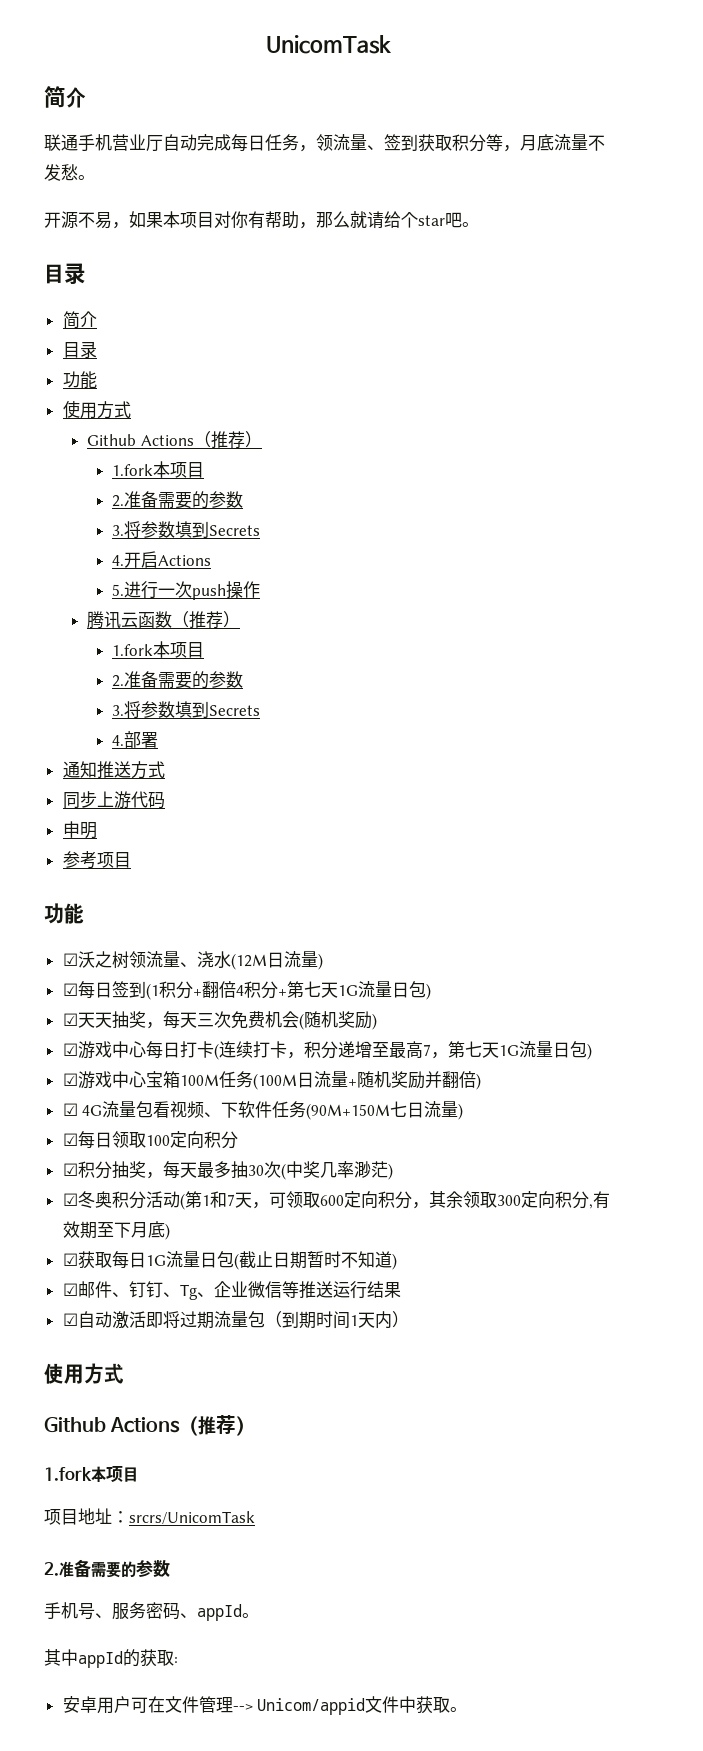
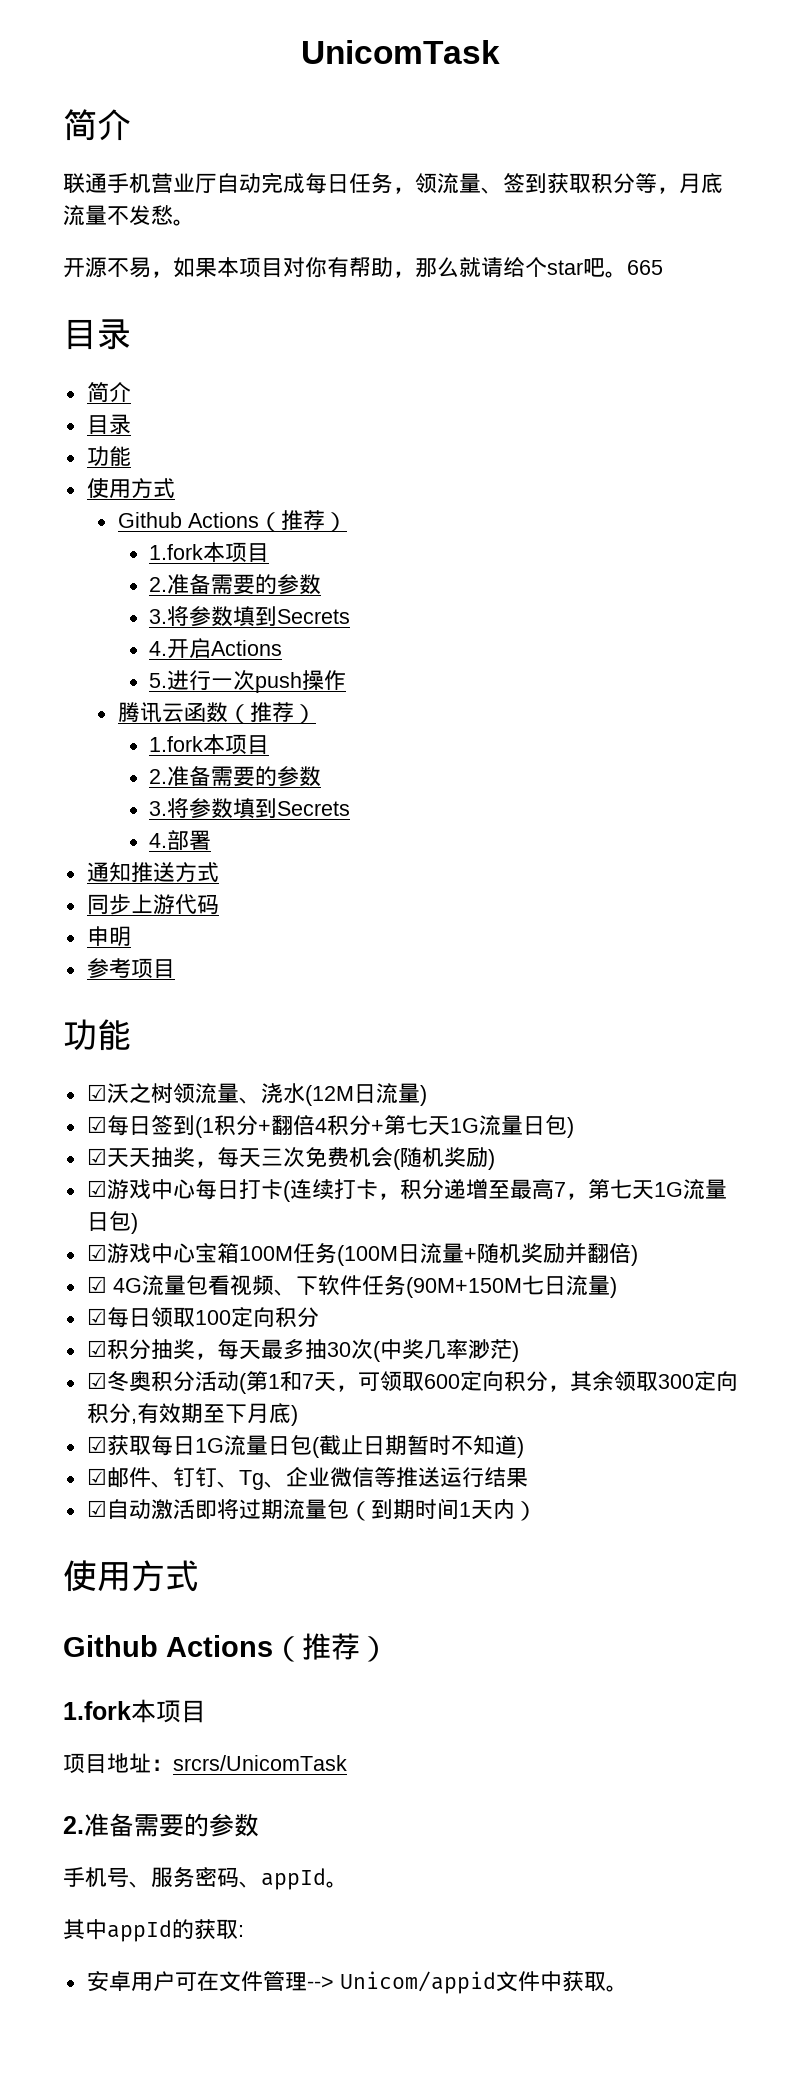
+ 665

